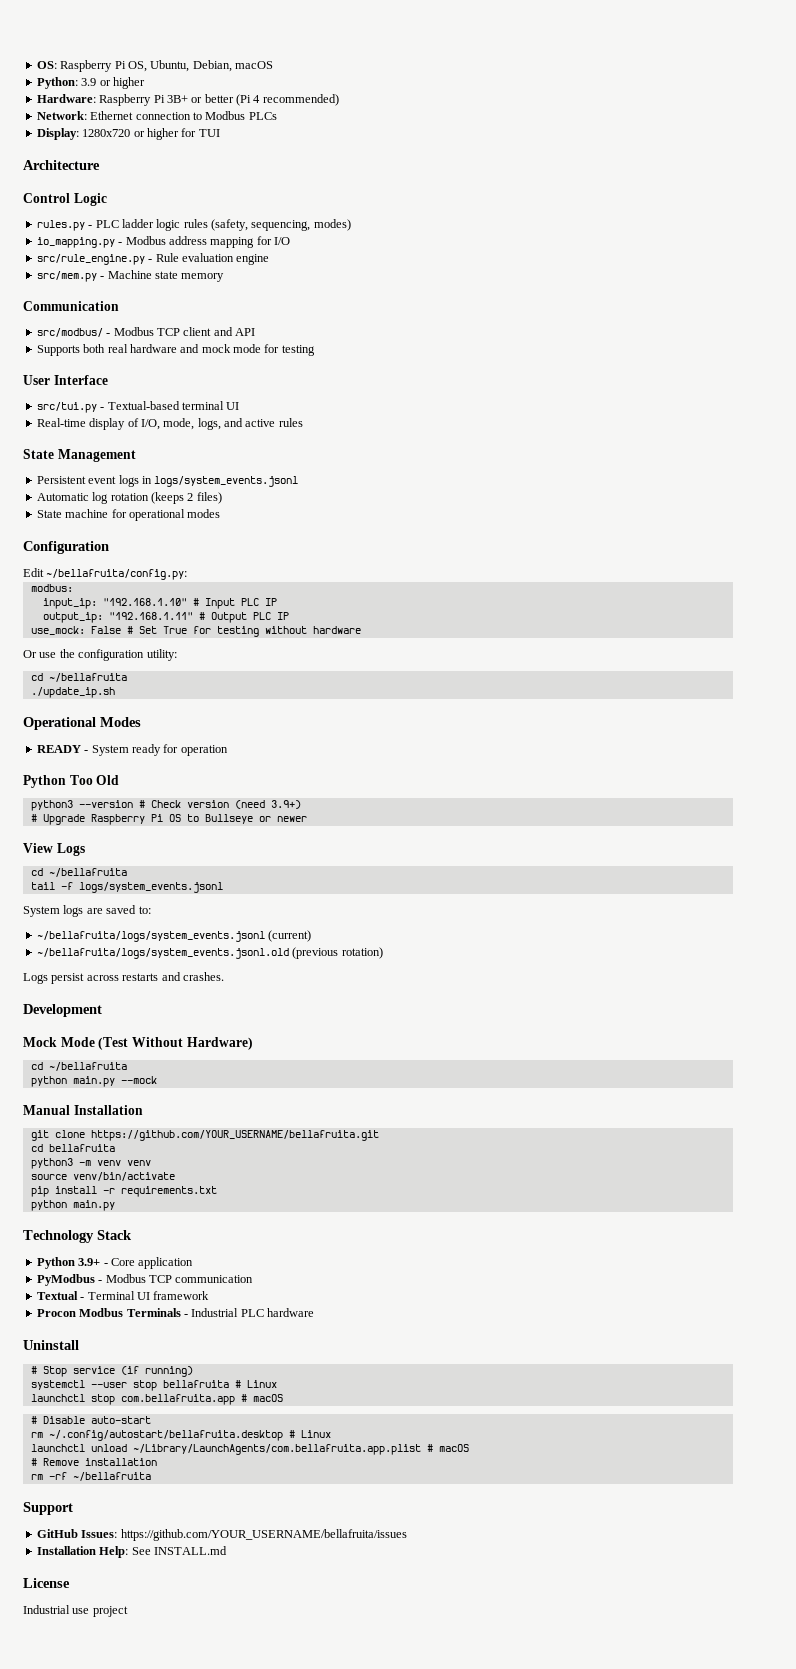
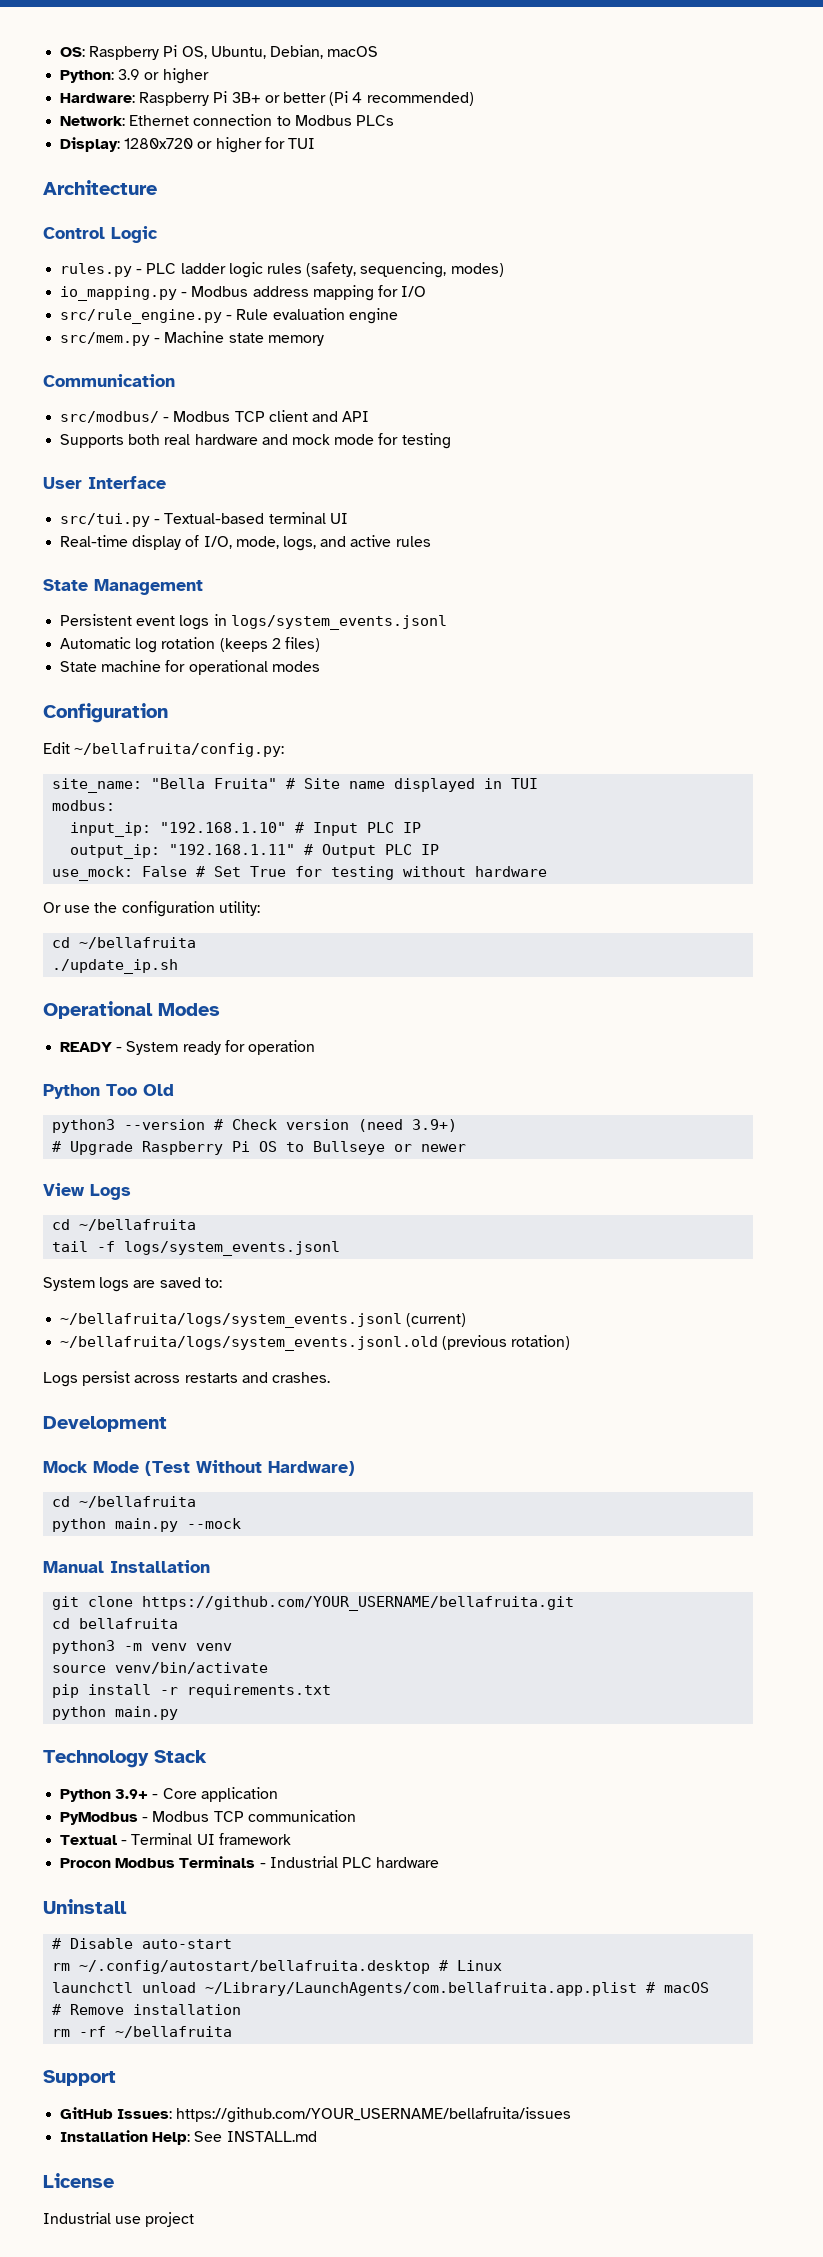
+ site_name: "Bella Fruita" # Site name displayed in TUI
- # Stop service (if running)
- systemctl --user stop bellafruita # Linux
- launchctl stop com.bellafruita.app # macOS

